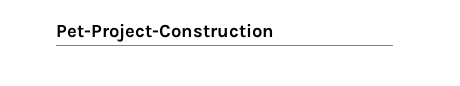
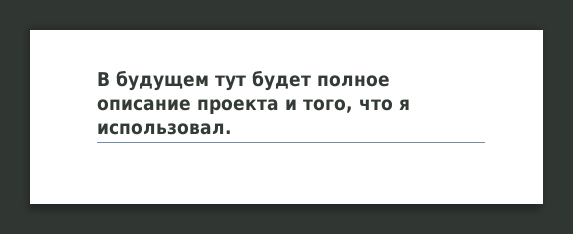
- Pet-Project-Construction
+ В будущем тут будет полное описание проекта и того, что я использовал.

